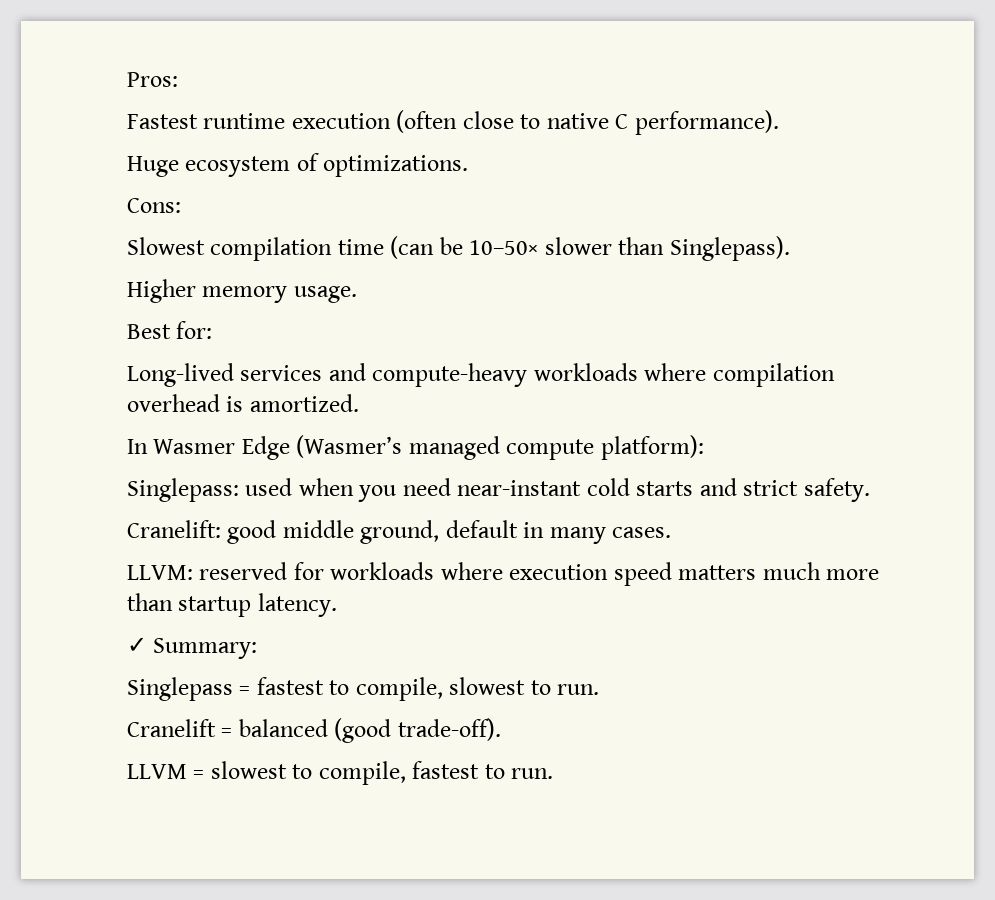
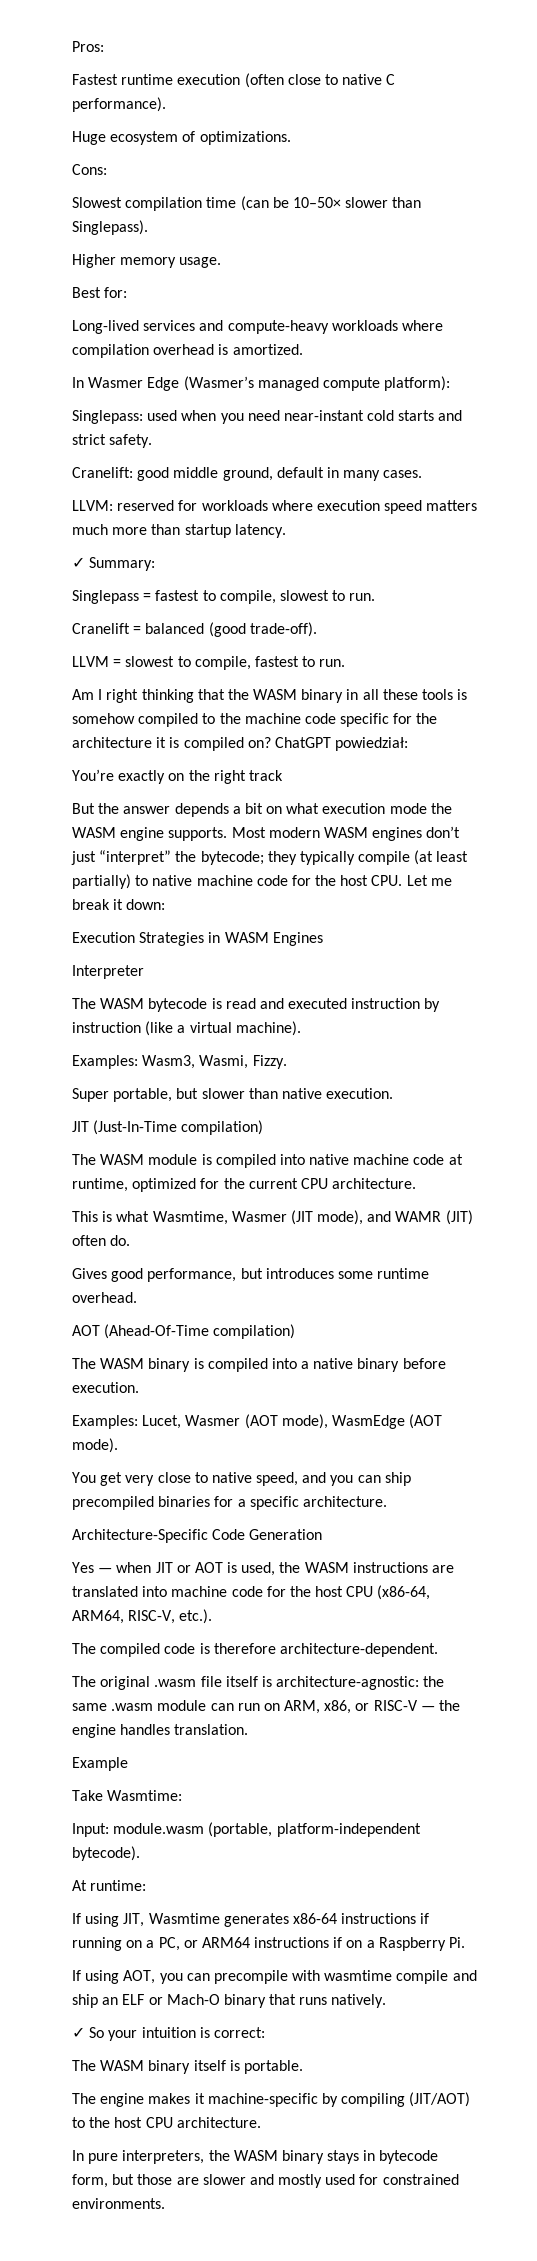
+ Am I right thinking that the WASM binary in all these tools is somehow compiled to the machine code specific for the architecture it is compiled on? ChatGPT powiedział:
+ You’re exactly on the right track
+ But the answer depends a bit on what execution mode the WASM engine supports. Most modern WASM engines don’t just “interpret” the bytecode; they typically compile (at least partially) to native machine code for the host CPU. Let me break it down:
+ Execution Strategies in WASM Engines
+ Interpreter
+ The WASM bytecode is read and executed instruction by instruction (like a virtual machine).
+ Examples: Wasm3, Wasmi, Fizzy.
+ Super portable, but slower than native execution.
+ JIT (Just-In-Time compilation)
+ The WASM module is compiled into native machine code at runtime, optimized for the current CPU architecture.
+ This is what Wasmtime, Wasmer (JIT mode), and WAMR (JIT) often do.
+ Gives good performance, but introduces some runtime overhead.
+ AOT (Ahead-Of-Time compilation)
+ The WASM binary is compiled into a native binary before execution.
+ Examples: Lucet, Wasmer (AOT mode), WasmEdge (AOT mode).
+ You get very close to native speed, and you can ship precompiled binaries for a specific architecture.
+ Architecture-Specific Code Generation
+ Yes — when JIT or AOT is used, the WASM instructions are translated into machine code for the host CPU (x86-64, ARM64, RISC-V, etc.).
+ The compiled code is therefore architecture-dependent.
+ The original .wasm file itself is architecture-agnostic: the same .wasm module can run on ARM, x86, or RISC-V — the engine handles translation.
+ Example
+ Take Wasmtime:
+ Input: module.wasm (portable, platform-independent bytecode).
+ At runtime:
+ If using JIT, Wasmtime generates x86-64 instructions if running on a PC, or ARM64 instructions if on a Raspberry Pi.
+ If using AOT, you can precompile with wasmtime compile and ship an ELF or Mach-O binary that runs natively.
+ ✓ So your intuition is correct:
+ The WASM binary itself is portable.
+ The engine makes it machine-specific by compiling (JIT/AOT) to the host CPU architecture.
+ In pure interpreters, the WASM binary stays in bytecode form, but those are slower and mostly used for constrained environments.

